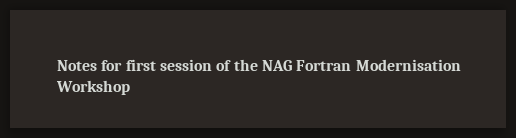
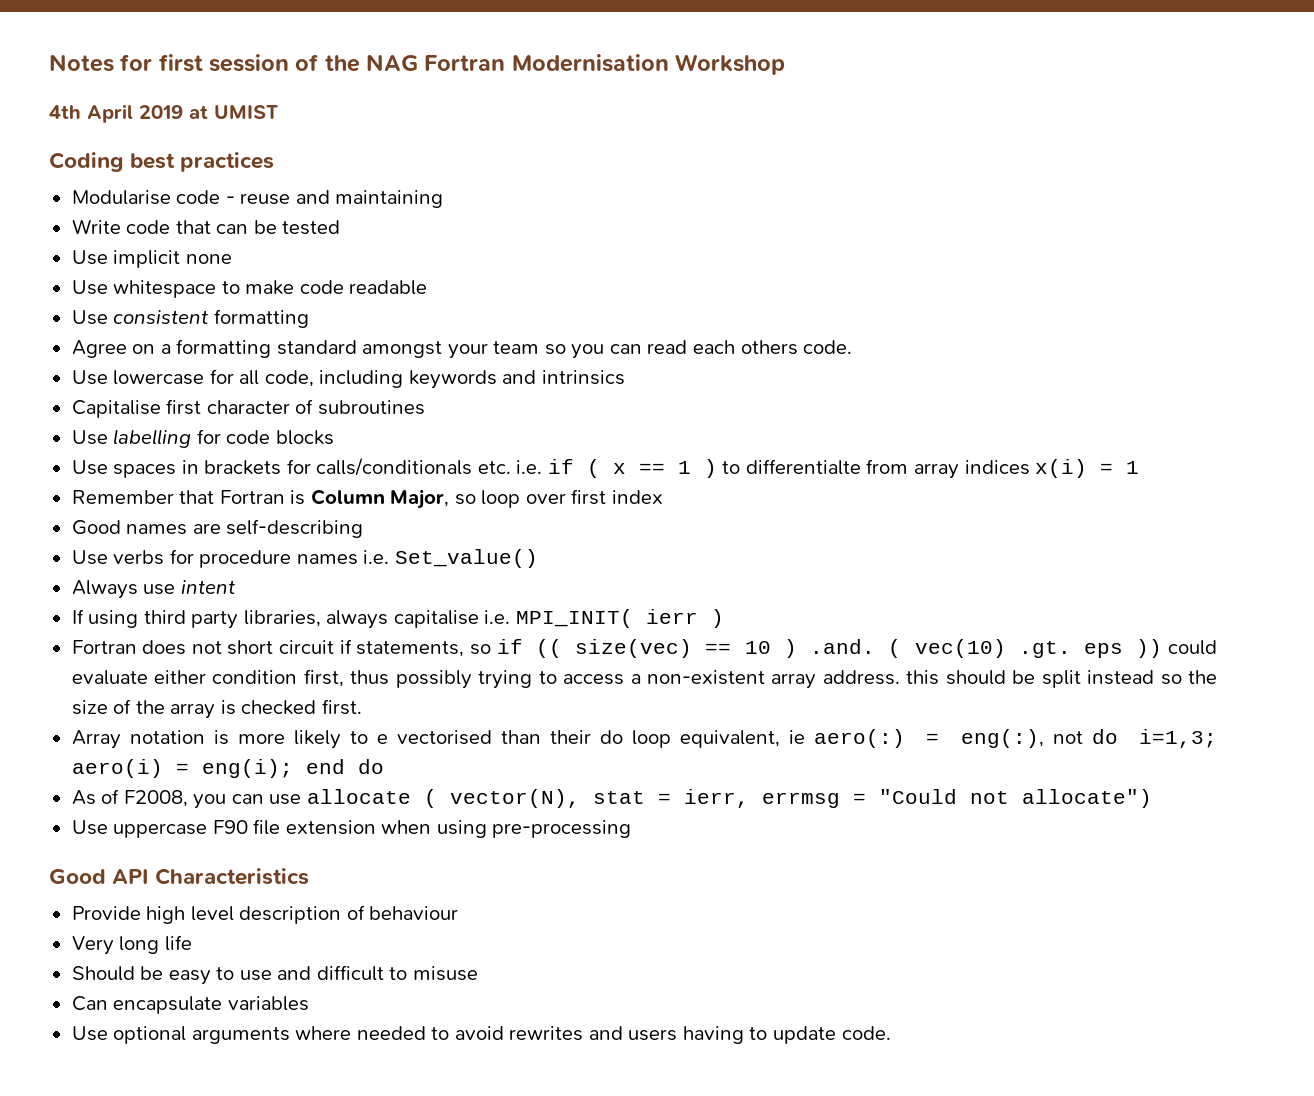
+ 4th April 2019 at UMIST
+ Coding best practices
+ Modularise code - reuse and maintaining
+ Write code that can be tested
+ Use implicit none
+ Use whitespace to make code readable
+ Use consistent formatting
+ Agree on a formatting standard amongst your team so you can read each others code.
+ Use lowercase for all code, including keywords and intrinsics
+ Capitalise first character of subroutines
+ Use labelling for code blocks
+ Use spaces in brackets for calls/conditionals etc. i.e. if ( x == 1 ) to differentialte from array indices x(i) = 1
+ Remember that Fortran is Column Major, so loop over first index
+ Good names are self-describing
+ Use verbs for procedure names i.e. Set_value()
+ Always use intent
+ If using third party libraries, always capitalise i.e. MPI_INIT( ierr )
+ Fortran does not short circuit if statements, so if (( size(vec) == 10 ) .and. ( vec(10) .gt. eps )) could evaluate either condition first, thus possibly trying to access a non-existent array address. this should be split instead so the size of the array is checked first.
+ Array notation is more likely to e vectorised than their do loop equivalent, ie aero(:) = eng(:), not do i=1,3; aero(i) = eng(i); end do
+ As of F2008, you can use allocate ( vector(N), stat = ierr, errmsg = "Could not allocate")
+ Use uppercase F90 file extension when using pre-processing
+ Good API Characteristics
+ Provide high level description of behaviour
+ Very long life
+ Should be easy to use and difficult to misuse
+ Can encapsulate variables
+ Use optional arguments where needed to avoid rewrites and users having to update code.

